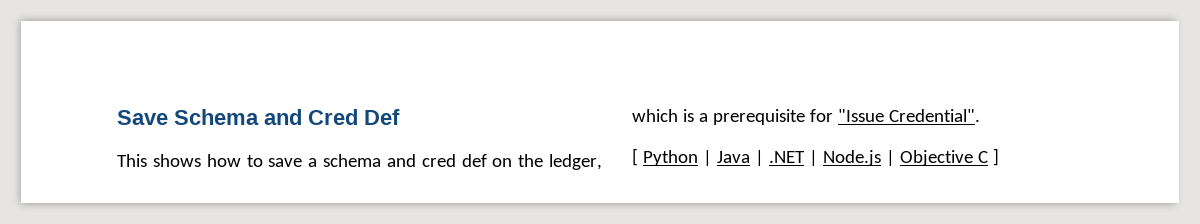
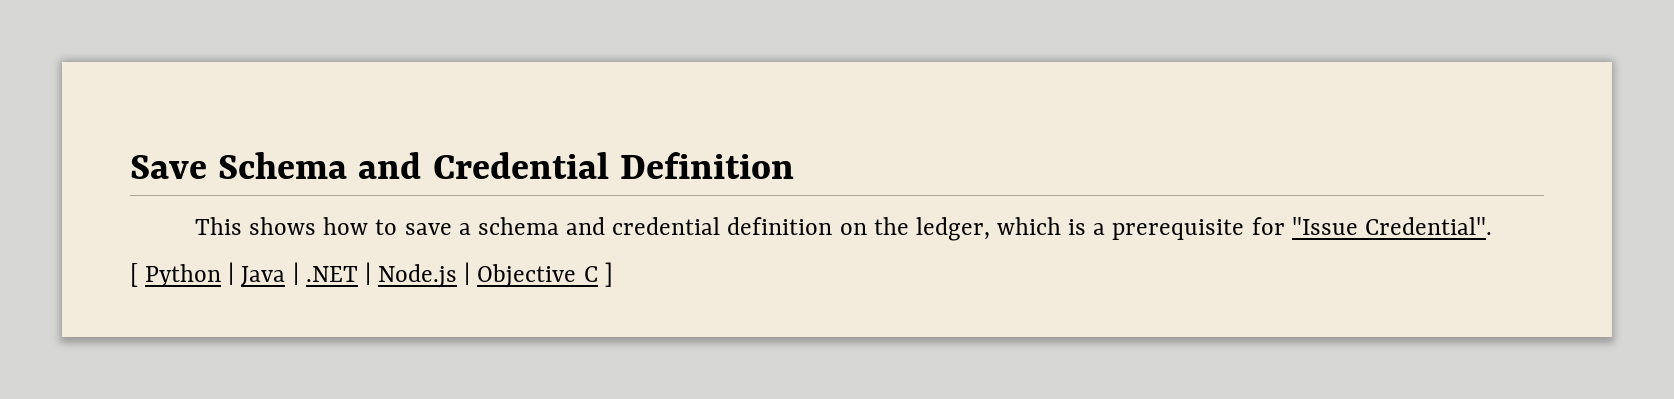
- Save Schema and Cred Def
+ Save Schema and Credential Definition
- This shows how to save a schema and cred def on the ledger, which is a prerequisite for "Issue Credential".
+ This shows how to save a schema and credential definition on the ledger, which is a prerequisite for "Issue Credential".

